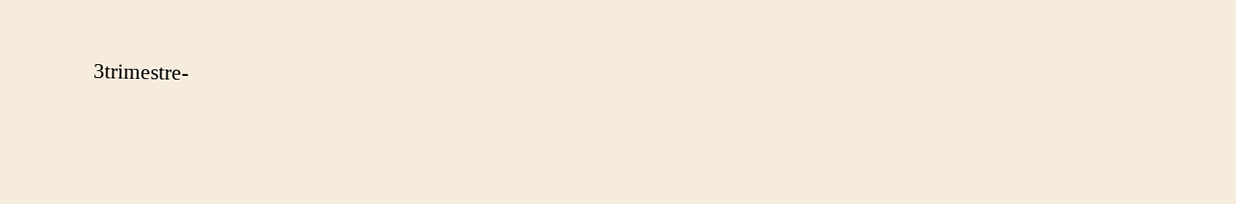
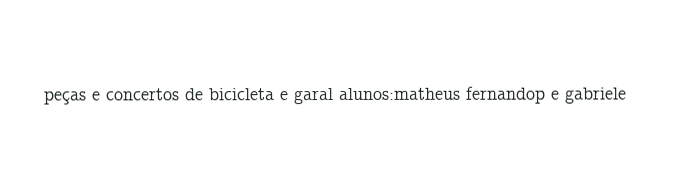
- 3trimestre-
+ peças e concertos de bicicleta e garal alunos:matheus fernandop e gabriele

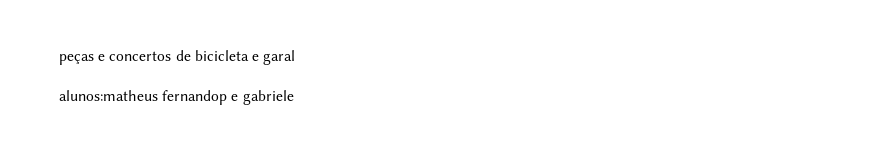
- peças e concertos de bicicleta e garal alunos:matheus fernandop e gabriele
+ peças e concertos de bicicleta e garal
+ alunos:matheus fernandop e gabriele

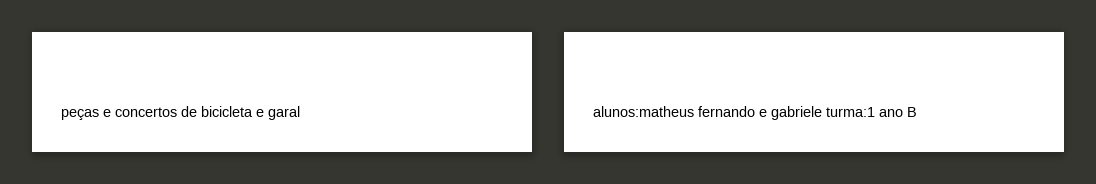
- alunos:matheus fernandop e gabriele
+ alunos:matheus fernando e gabriele turma:1 ano B

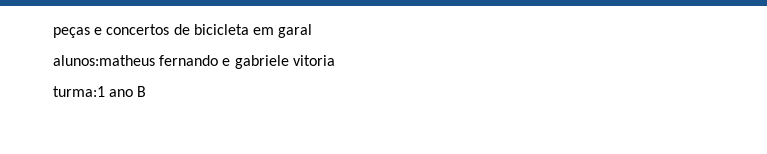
- peças e concertos de bicicleta e garal
+ peças e concertos de bicicleta em garal
- alunos:matheus fernando e gabriele turma:1 ano B
+ alunos:matheus fernando e gabriele vitoria
+ turma:1 ano B

